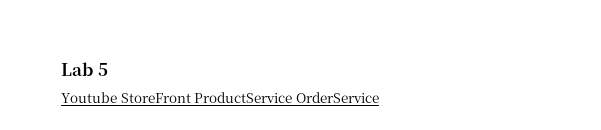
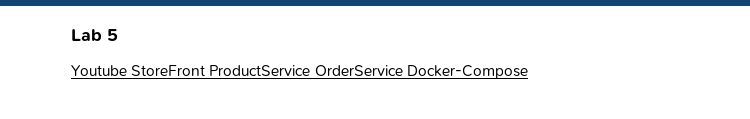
- Youtube StoreFront ProductService OrderService
+ Youtube StoreFront ProductService OrderService Docker-Compose

